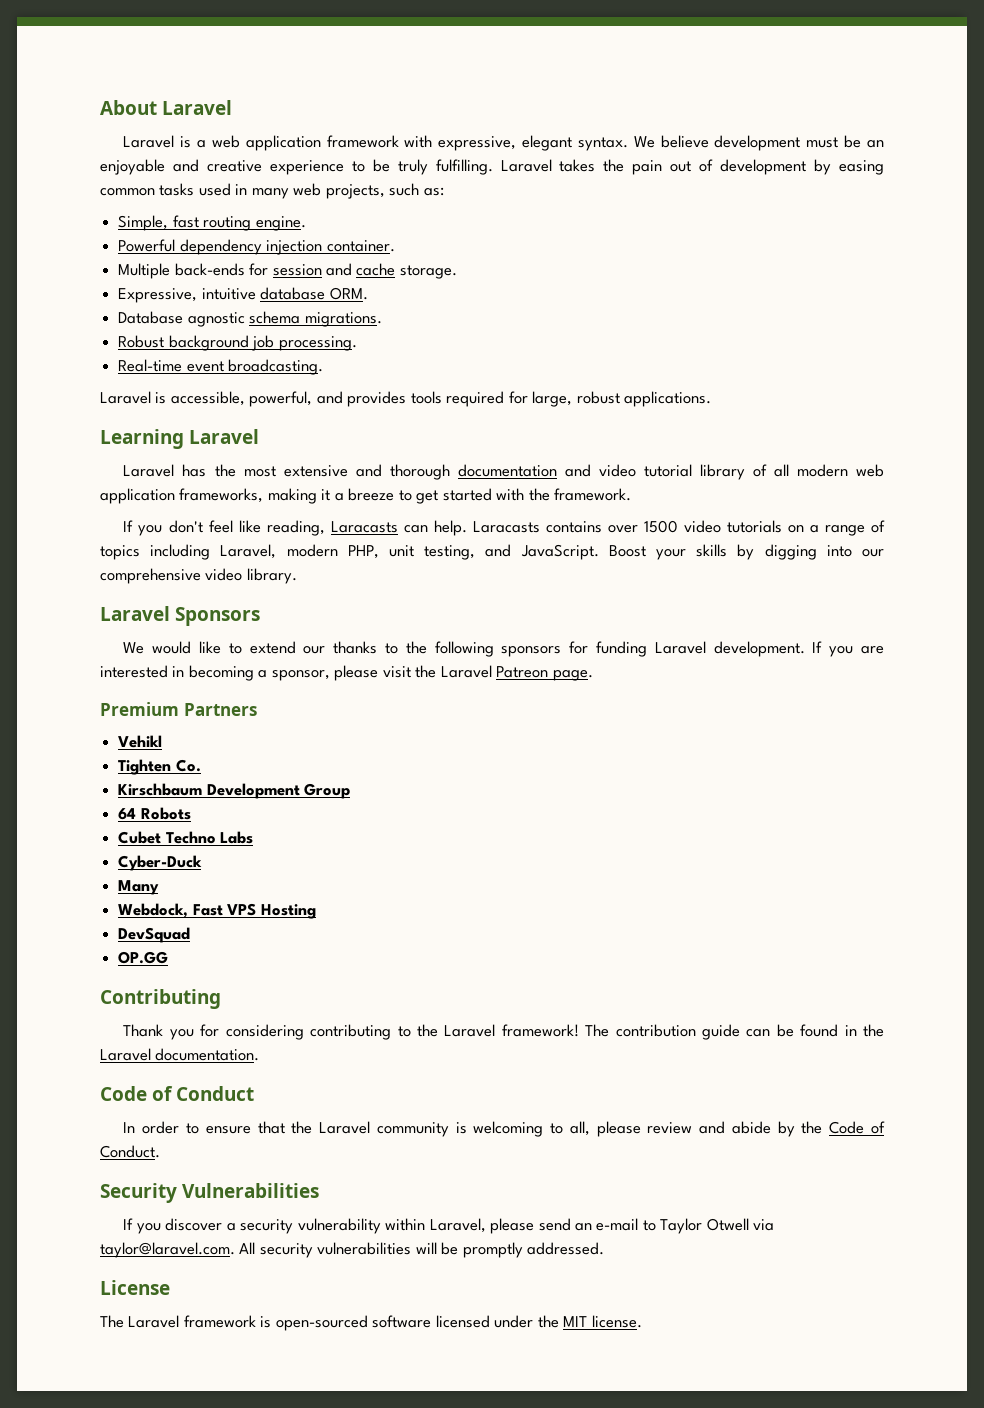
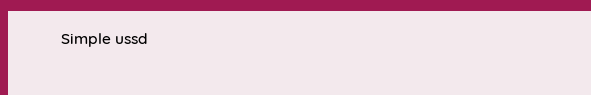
- About Laravel
- Laravel is a web application framework with expressive, elegant syntax. We believe development must be an enjoyable and creative experience to be truly fulfilling. Laravel takes the pain out of development by easing common tasks used in many web projects, such as:
- Simple, fast routing engine.
- Powerful dependency injection container.
- Multiple back-ends for session and cache storage.
- Expressive, intuitive database ORM.
- Database agnostic schema migrations.
- Robust background job processing.
- Real-time event broadcasting.
- Laravel is accessible, powerful, and provides tools required for large, robust applications.
- Learning Laravel
- Laravel has the most extensive and thorough documentation and video tutorial library of all modern web application frameworks, making it a breeze to get started with the framework.
- If you don't feel like reading, Laracasts can help. Laracasts contains over 1500 video tutorials on a range of topics including Laravel, modern PHP, unit testing, and JavaScript. Boost your skills by digging into our comprehensive video library.
- Laravel Sponsors
- We would like to extend our thanks to the following sponsors for funding Laravel development. If you are interested in becoming a sponsor, please visit the Laravel Patreon page.
- Premium Partners
- Vehikl
- Tighten Co.
- Kirschbaum Development Group
- 64 Robots
- Cubet Techno Labs
- Cyber-Duck
- Many
- Webdock, Fast VPS Hosting
- DevSquad
- OP.GG
- Contributing
- Thank you for considering contributing to the Laravel framework! The contribution guide can be found in the Laravel documentation.
- Code of Conduct
- In order to ensure that the Laravel community is welcoming to all, please review and abide by the Code of Conduct.
- Security Vulnerabilities
- If you discover a security vulnerability within Laravel, please send an e-mail to Taylor Otwell via taylor@laravel.com. All security vulnerabilities will be promptly addressed.
- License
- The Laravel framework is open-sourced software licensed under the MIT license.
+ Simple ussd

